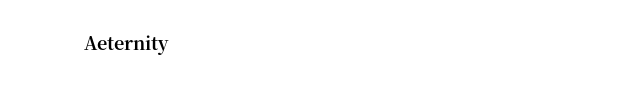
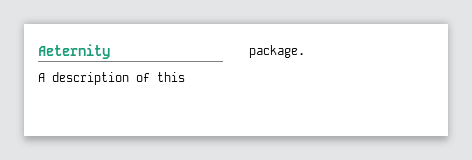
+ A description of this package.

